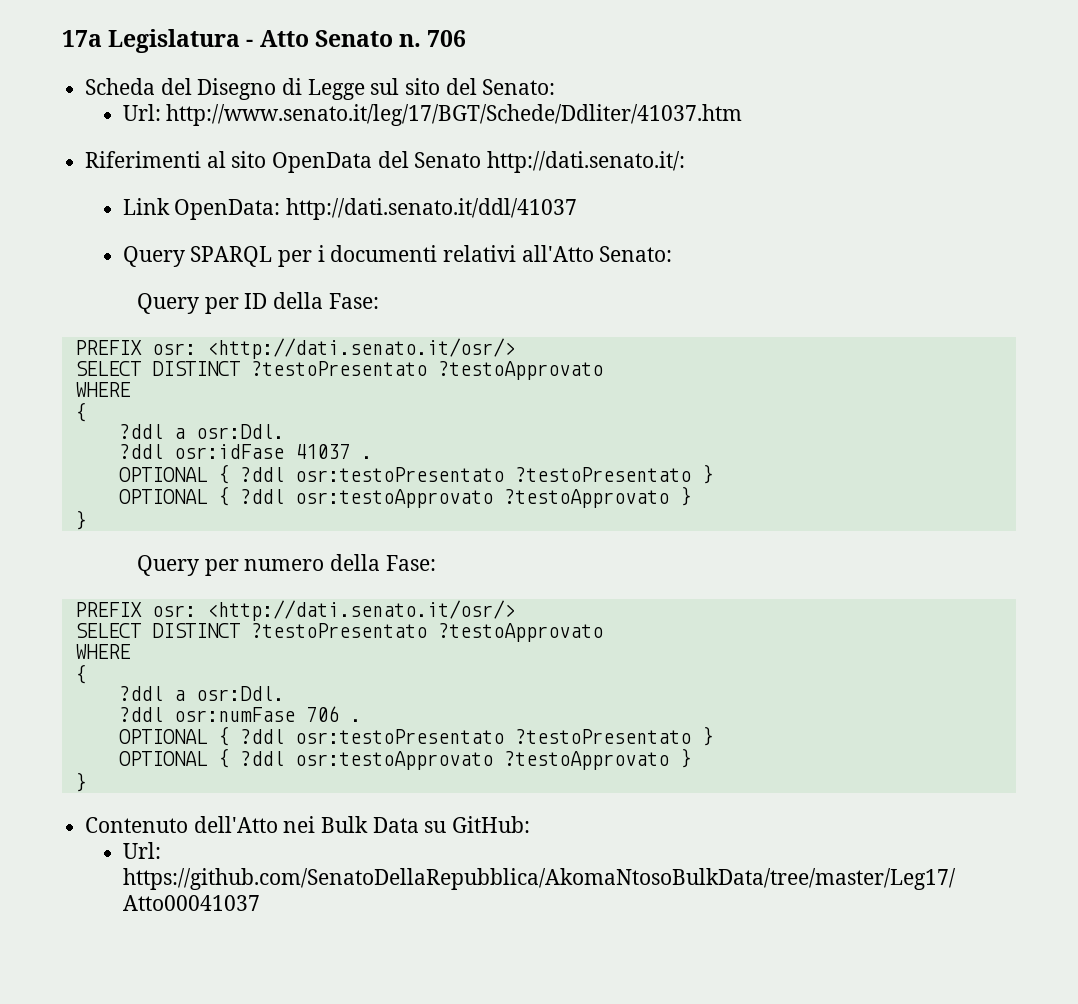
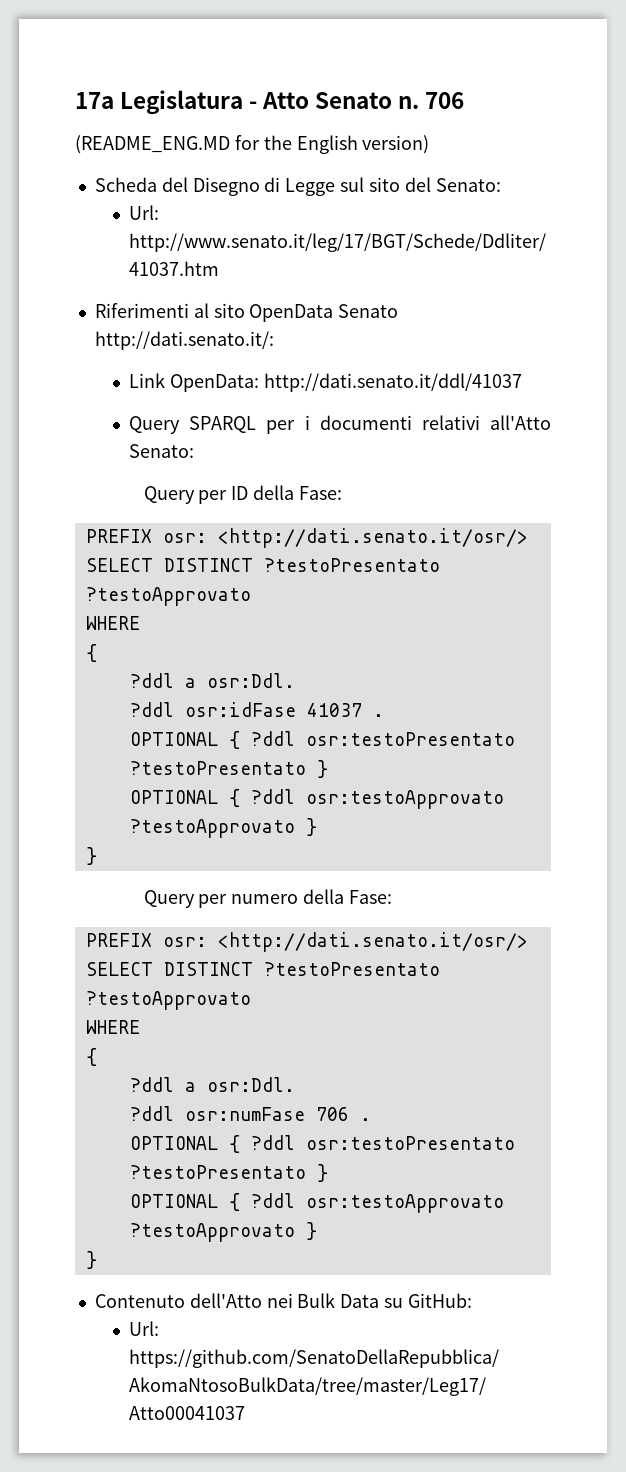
+ (README_ENG.MD for the English version)
- Riferimenti al sito OpenData del Senato http://dati.senato.it/:
+ Riferimenti al sito OpenData Senato http://dati.senato.it/:

